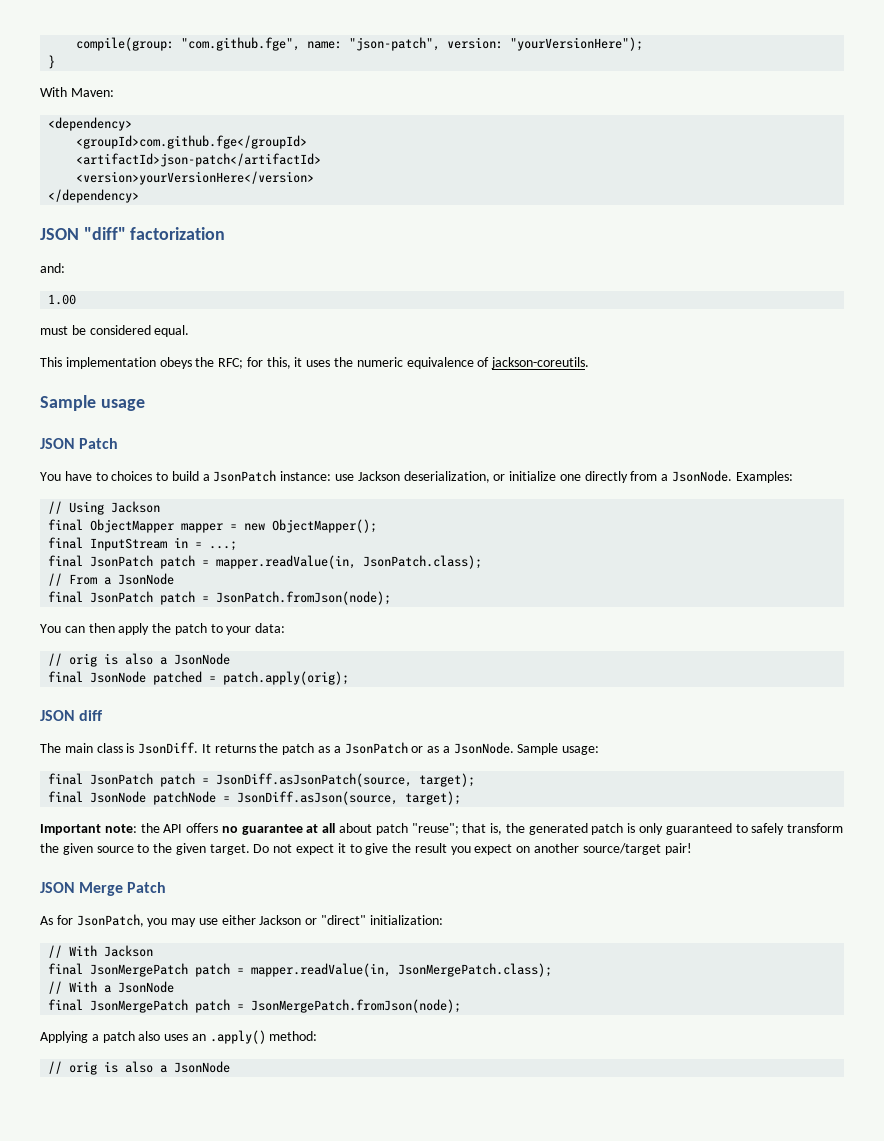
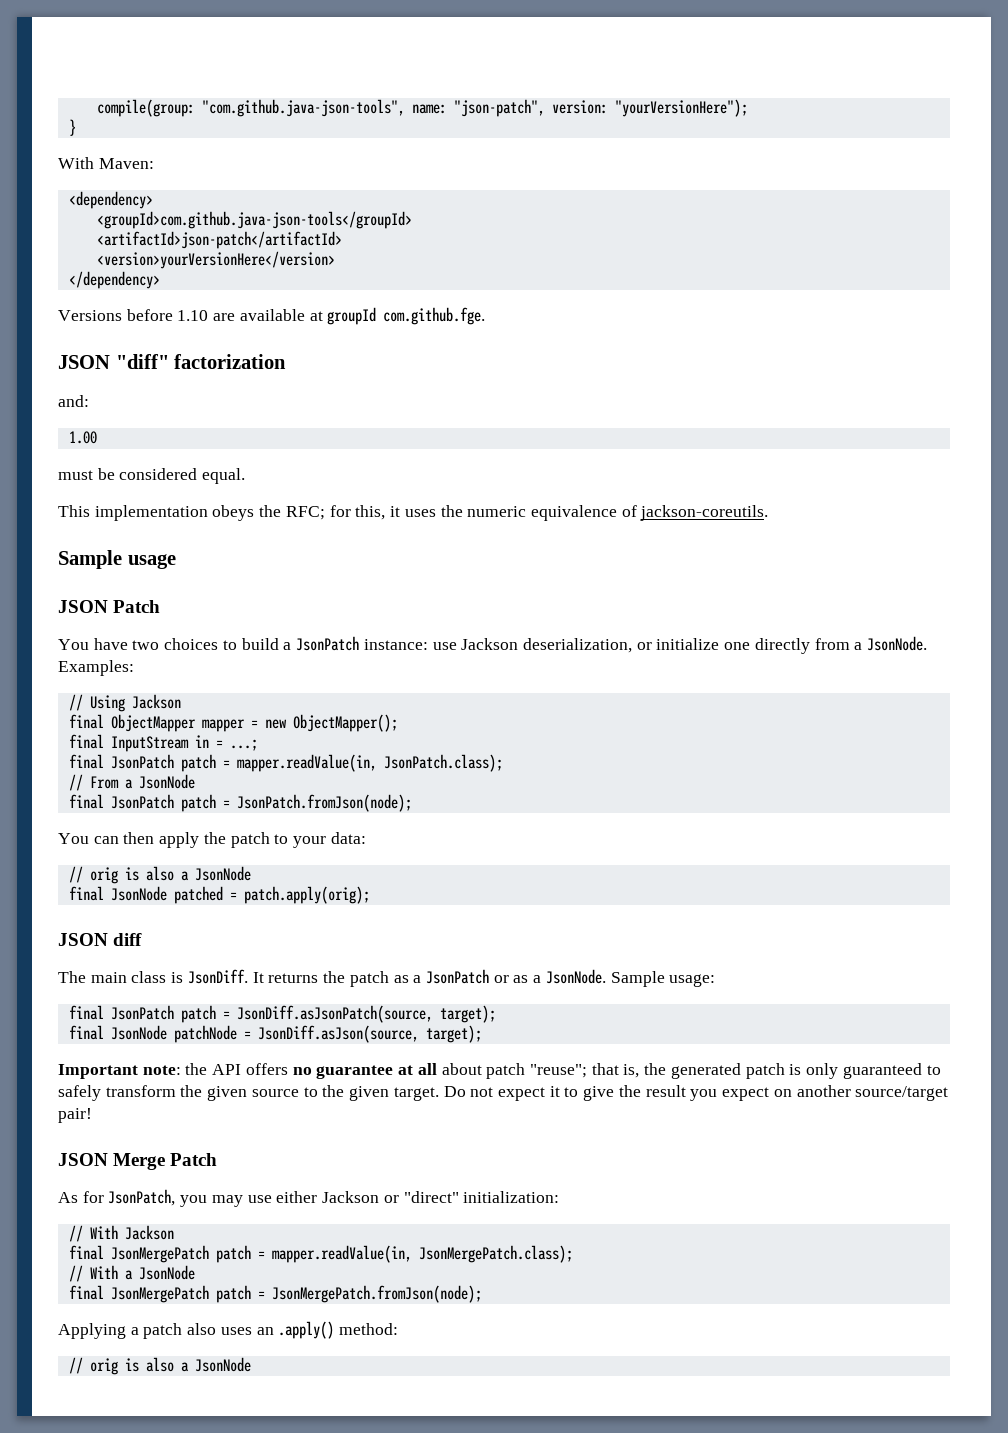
- compile(group: "com.github.fge", name: "json-patch", version: "yourVersionHere");
+ compile(group: "com.github.java-json-tools", name: "json-patch", version: "yourVersionHere");
- <groupId>com.github.fge</groupId>
+ <groupId>com.github.java-json-tools</groupId>
+ Versions before 1.10 are available at groupId com.github.fge.
- You have to choices to build a JsonPatch instance: use Jackson deserialization, or initialize one directly from a JsonNode.
+ You have two choices to build a JsonPatch instance: use Jackson deserialization, or initialize one directly from a JsonNode.

